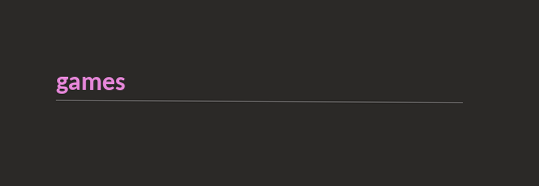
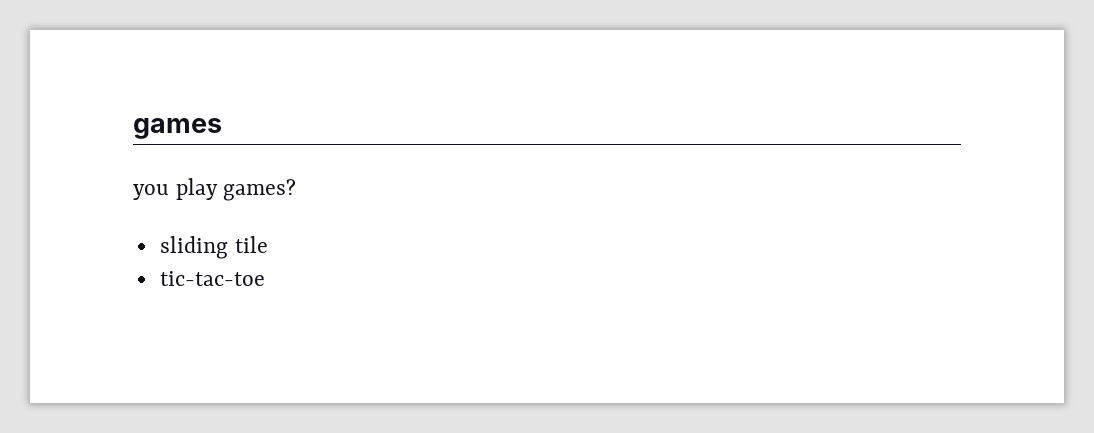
+ you play games?
+ sliding tile
+ tic-tac-toe

